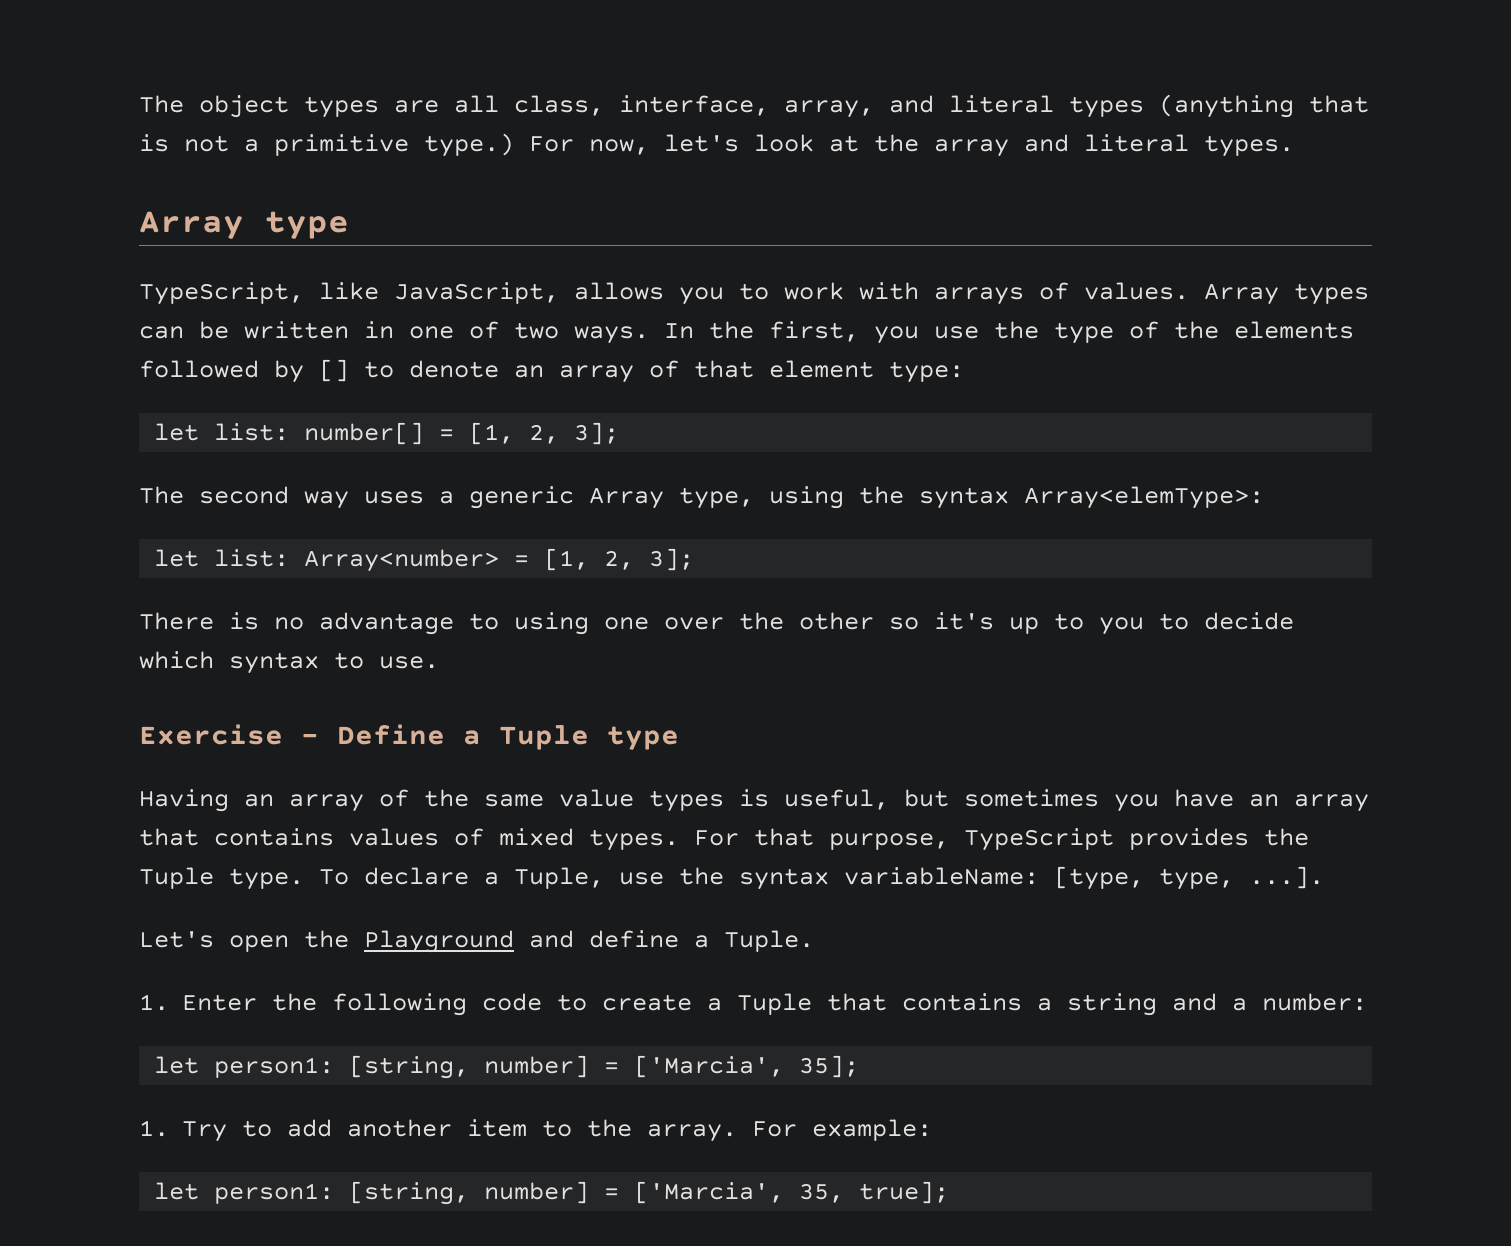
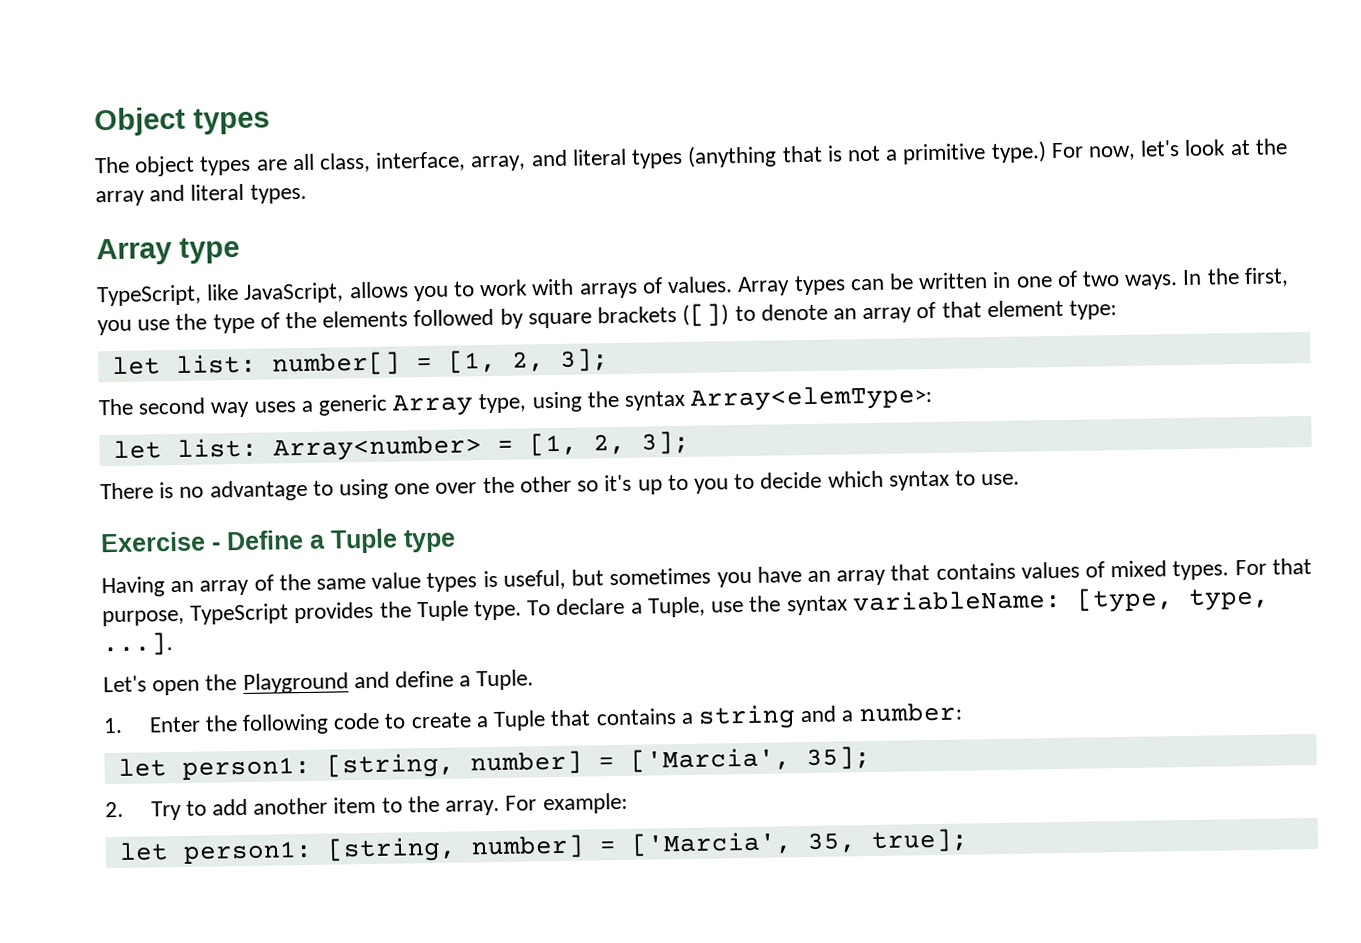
+ Object types
- In the first, you use the type of the elements followed by [] to denote an array of that element type:
+ In the first, you use the type of the elements followed by square brackets ([]) to denote an array of that element type:
- 1. Try to add another item to the array.
+ 2. Try to add another item to the array.

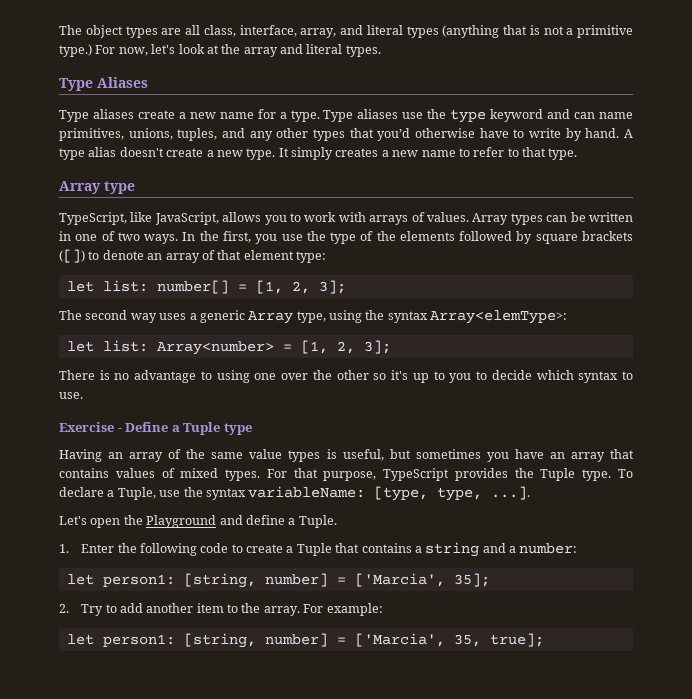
- Object types
+ Type Aliases
+ Type aliases create a new name for a type. Type aliases use the type keyword and can name primitives, unions, tuples, and any other types that you’d otherwise have to write by hand. A type alias doesn't create a new type. It simply creates a new name to refer to that type.

